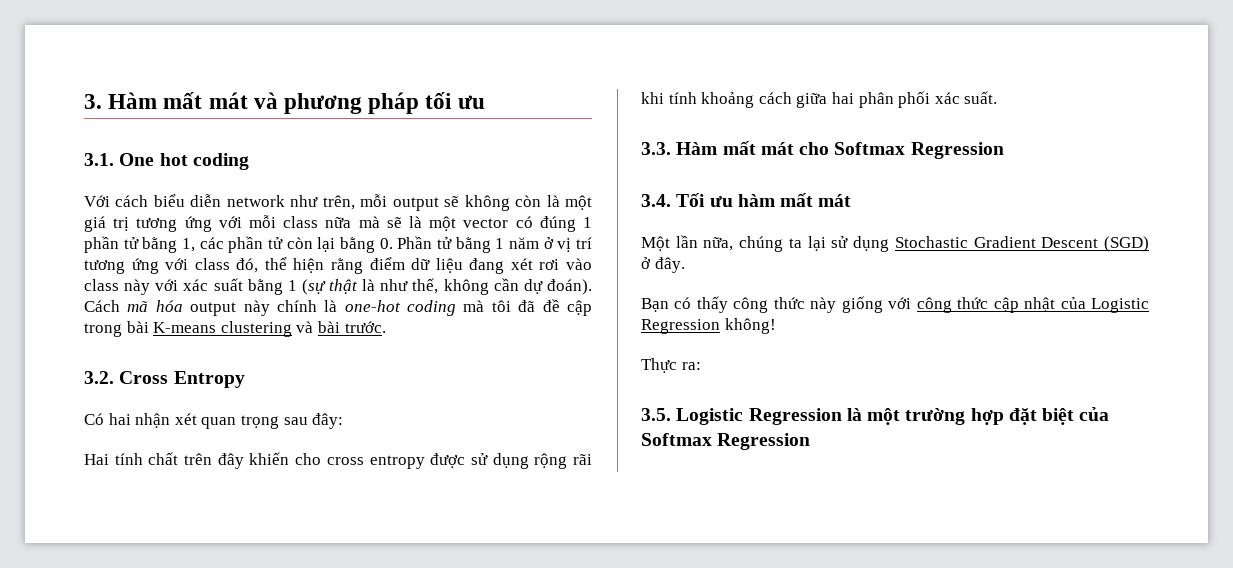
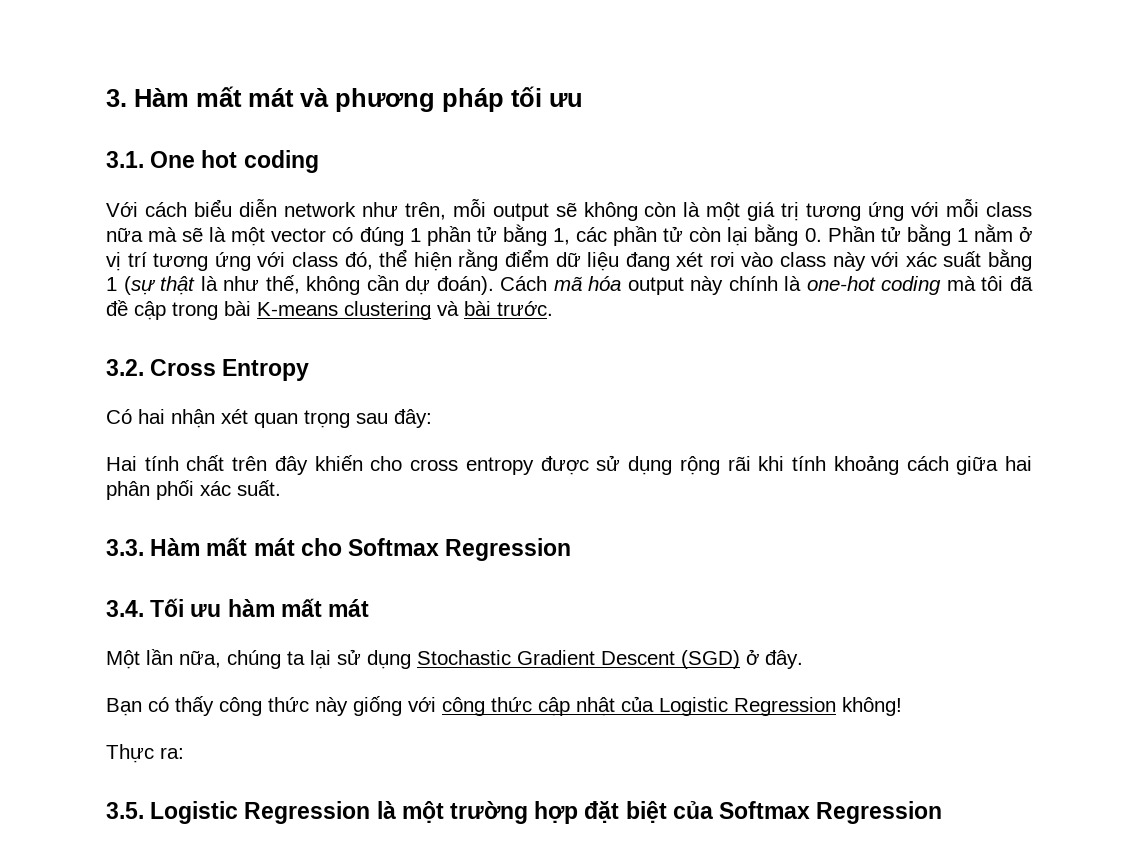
- Với cách biểu diễn network như trên, mỗi output sẽ không còn là một giá trị tương ứng với mỗi class nữa mà sẽ là một vector có đúng 1 phần tử bằng 1, các phần tử còn lại bằng 0. Phần tử bằng 1 năm ở vị trí tương ứng với class đó, thể hiện rằng điểm dữ liệu đang xét rơi vào class này với xác suất bằng 1 (sự thật là như thế, không cần dự đoán).
+ Với cách biểu diễn network như trên, mỗi output sẽ không còn là một giá trị tương ứng với mỗi class nữa mà sẽ là một vector có đúng 1 phần tử bằng 1, các phần tử còn lại bằng 0. Phần tử bằng 1 nằm ở vị trí tương ứng với class đó, thể hiện rằng điểm dữ liệu đang xét rơi vào class này với xác suất bằng 1 (sự thật là như thế, không cần dự đoán).

